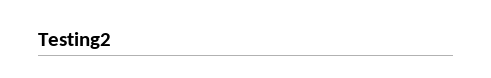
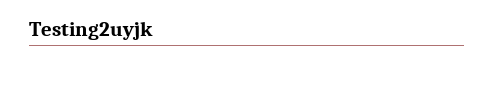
- Testing2
+ Testing2uyjk

